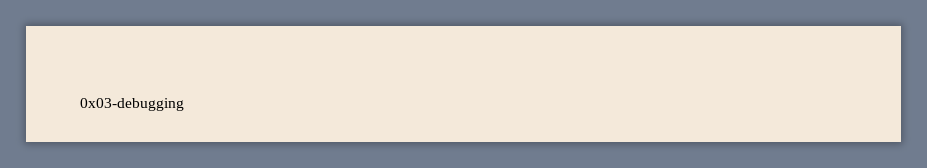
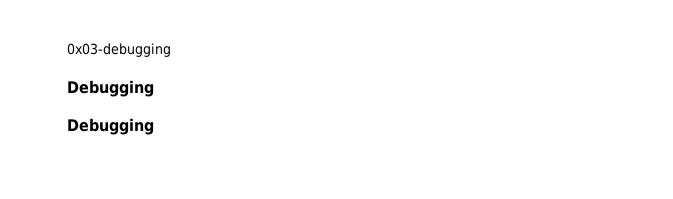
  0x03-debugging
+ Debugging
+ Debugging

